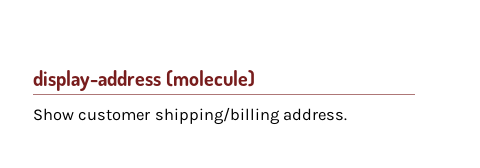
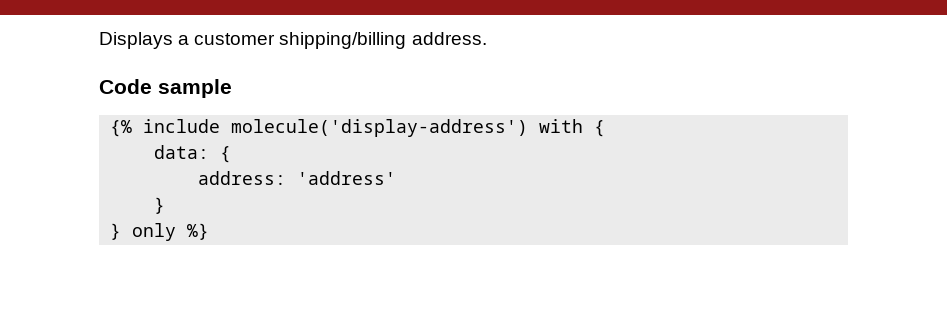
- display-address (molecule)
- Show customer shipping/billing address.
+ Displays a customer shipping/billing address.
+ Code sample
+ {% include molecule('display-address') with {
+ data: {
+ address: 'address'
+ }
+ } only %}

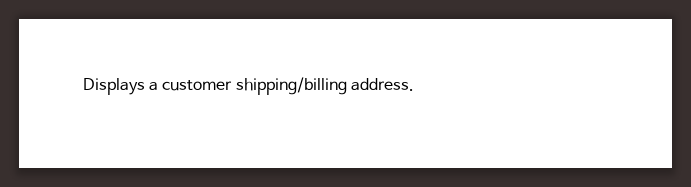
- Code sample
- {% include molecule('display-address') with {
- data: {
- address: 'address'
- }
- } only %}

